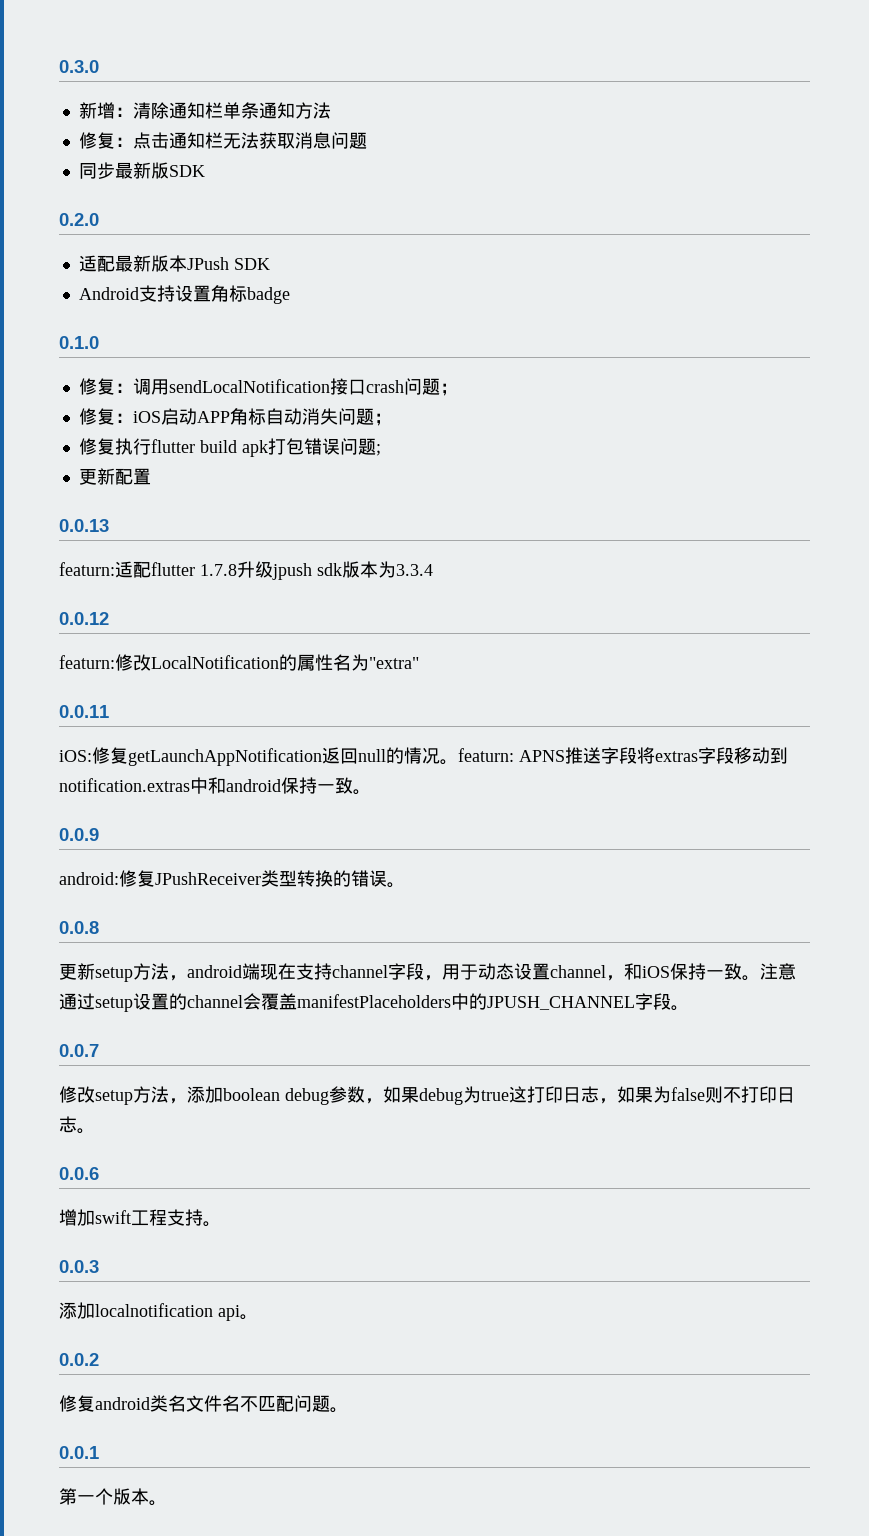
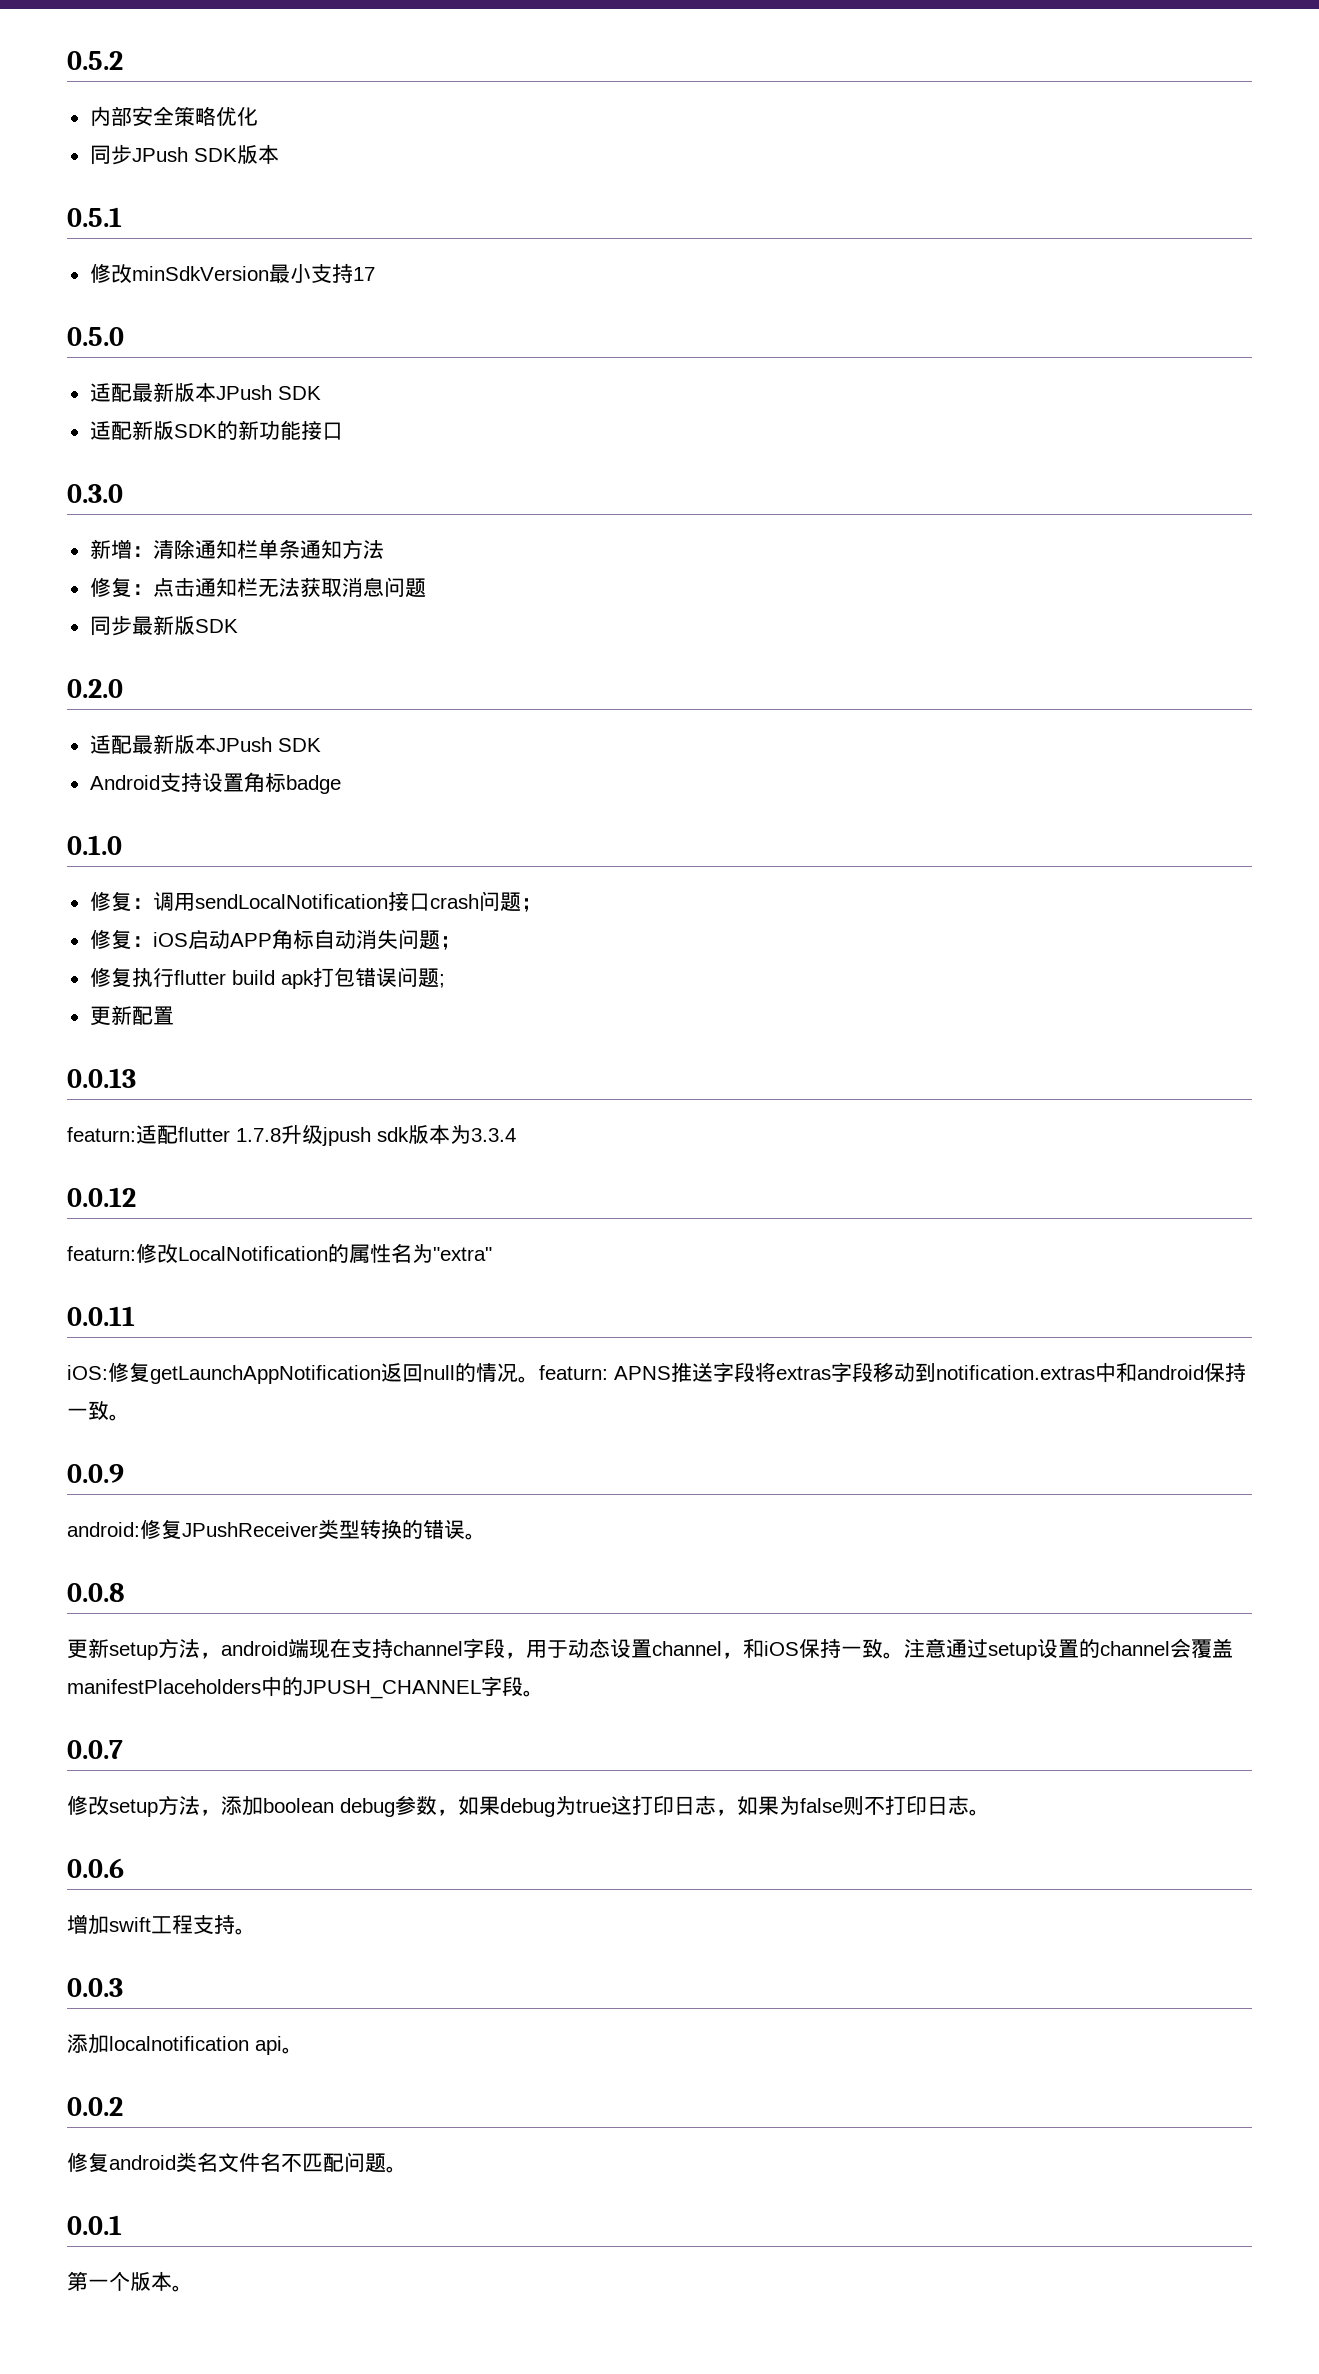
+ 0.5.2
+ 内部安全策略优化
+ 同步JPush SDK版本
+ 0.5.1
+ 修改minSdkVersion最小支持17
+ 0.5.0
+ 适配最新版本JPush SDK
+ 适配新版SDK的新功能接口

